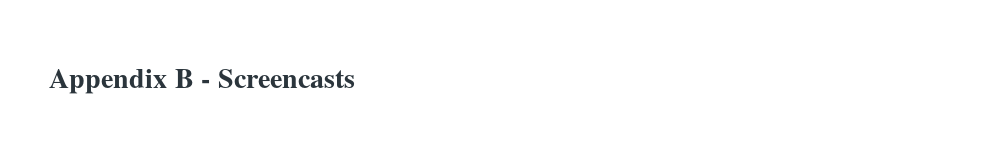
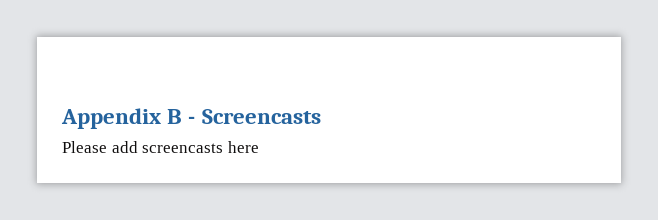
+ Please add screencasts here

